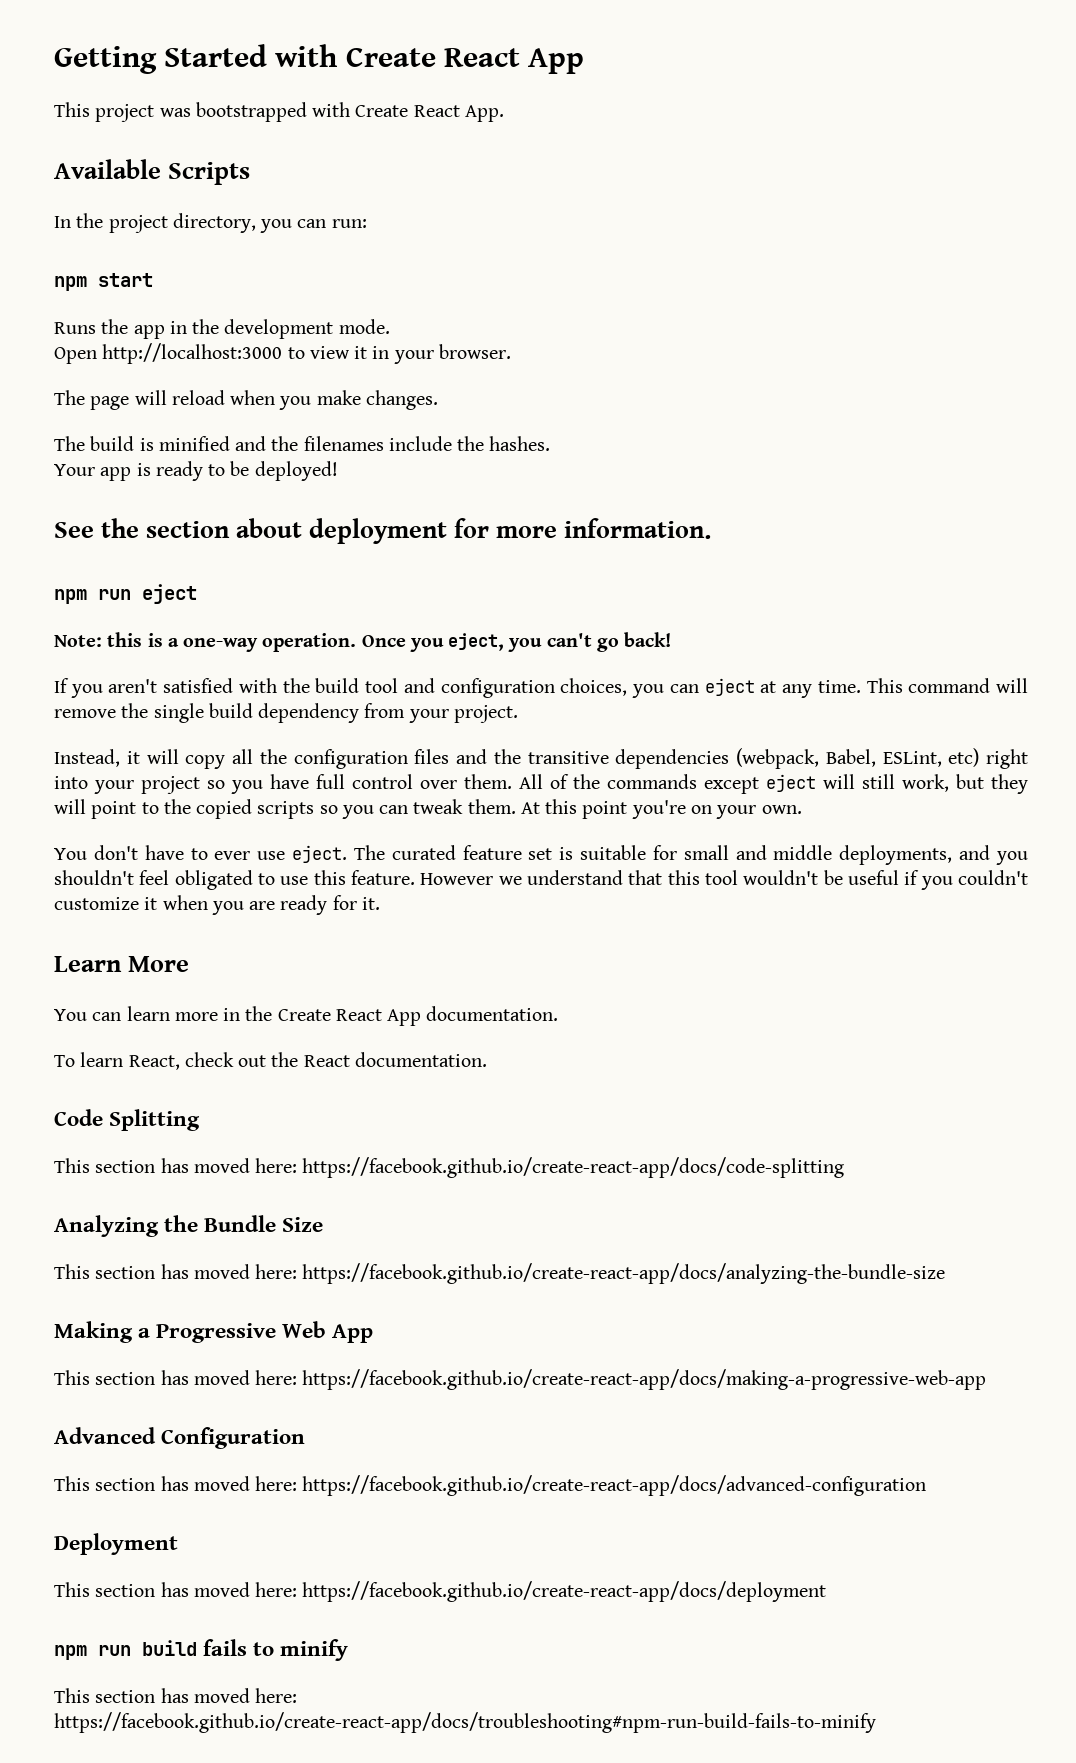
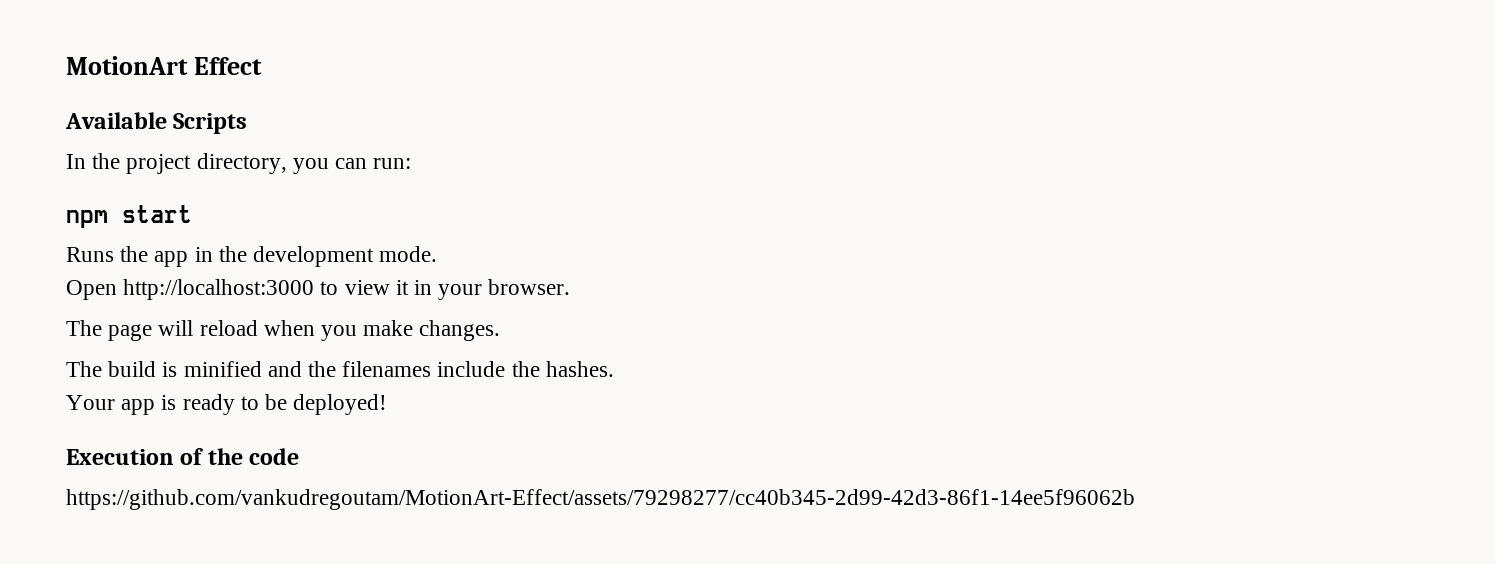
- Getting Started with Create React App
- This project was bootstrapped with Create React App.
+ MotionArt Effect
- See the section about deployment for more information.
- npm run eject
- Note: this is a one-way operation. Once you eject, you can't go back!
- If you aren't satisfied with the build tool and configuration choices, you can eject at any time. This command will remove the single build dependency from your project.
- Instead, it will copy all the configuration files and the transitive dependencies (webpack, Babel, ESLint, etc) right into your project so you have full control over them. All of the commands except eject will still work, but they will point to the copied scripts so you can tweak them. At this point you're on your own.
- You don't have to ever use eject. The curated feature set is suitable for small and middle deployments, and you shouldn't feel obligated to use this feature. However we understand that this tool wouldn't be useful if you couldn't customize it when you are ready for it.
- Learn More
- You can learn more in the Create React App documentation.
- To learn React, check out the React documentation.
- Code Splitting
- This section has moved here: https://facebook.github.io/create-react-app/docs/code-splitting
- Analyzing the Bundle Size
- This section has moved here: https://facebook.github.io/create-react-app/docs/analyzing-the-bundle-size
- Making a Progressive Web App
- This section has moved here: https://facebook.github.io/create-react-app/docs/making-a-progressive-web-app
- Advanced Configuration
- This section has moved here: https://facebook.github.io/create-react-app/docs/advanced-configuration
- Deployment
- This section has moved here: https://facebook.github.io/create-react-app/docs/deployment
- npm run build fails to minify
- This section has moved here: https://facebook.github.io/create-react-app/docs/troubleshooting#npm-run-build-fails-to-minify
+ Execution of the code
+ https://github.com/vankudregoutam/MotionArt-Effect/assets/79298277/cc40b345-2d99-42d3-86f1-14ee5f96062b

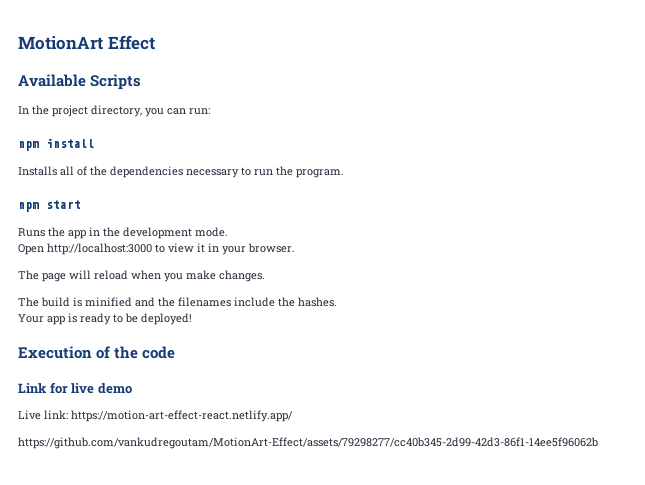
+ npm install
+ Installs all of the dependencies necessary to run the program.
+ Link for live demo
+ Live link: https://motion-art-effect-react.netlify.app/

